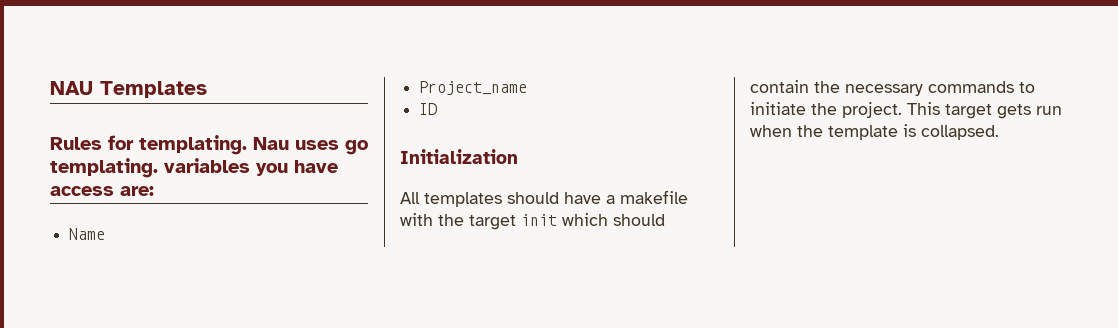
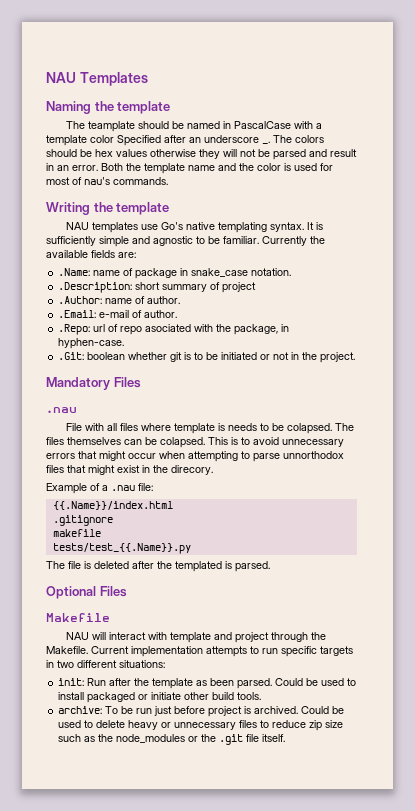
- Rules for templating. Nau uses go templating. variables you have access are:
- Name
- Project_name
- ID
- Initialization
- All templates should have a makefile with the target init which should contain the necessary commands to initiate the project. This target gets run when the template is collapsed.
+ Naming the template
+ The teamplate should be named in PascalCase with a template color Specified after an underscore _. The colors should be hex values otherwise they will not be parsed and result in an error. Both the template name and the color is used for most of nau's commands.
+ Writing the template
+ NAU templates use Go's native templating syntax. It is sufficiently simple and agnostic to be familiar. Currently the available fields are:
+ .Name: name of package in snake_case notation.
+ .Description: short summary of project
+ .Author: name of author.
+ .Email: e-mail of author.
+ .Repo: url of repo asociated with the package, in hyphen-case.
+ .Git: boolean whether git is to be initiated or not in the project.
+ Mandatory Files
+ .nau
+ File with all files where template is needs to be colapsed. The files themselves can be colapsed. This is to avoid unnecessary errors that might occur when attempting to parse unnorthodox files that might exist in the direcory.
+ Example of a .nau file:
+ {{.Name}}/index.html
+ .gitignore
+ makefile
+ tests/test_{{.Name}}.py
+ The file is deleted after the templated is parsed.
+ Optional Files
+ Makefile
+ NAU will interact with template and project through the Makefile. Current implementation attempts to run specific targets in two different situations:
+ init: Run after the template as been parsed. Could be used to install packaged or initiate other build tools.
+ archive: To be run just before project is archived. Could be used to delete heavy or unnecessary files to reduce zip size such as the node_modules or the .git file itself.

